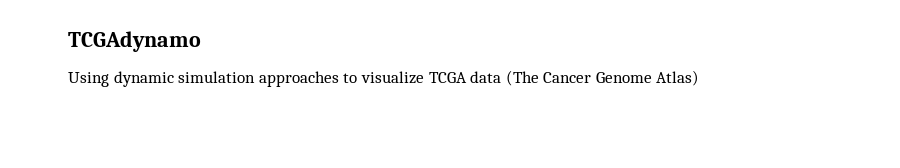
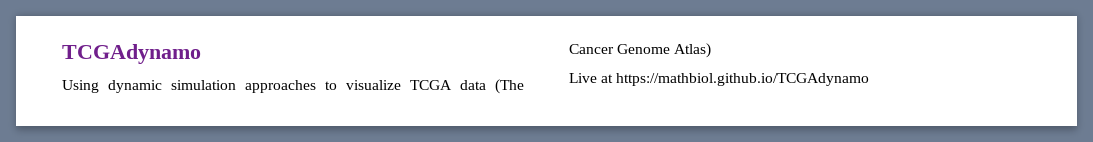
+ Live at https://mathbiol.github.io/TCGAdynamo

